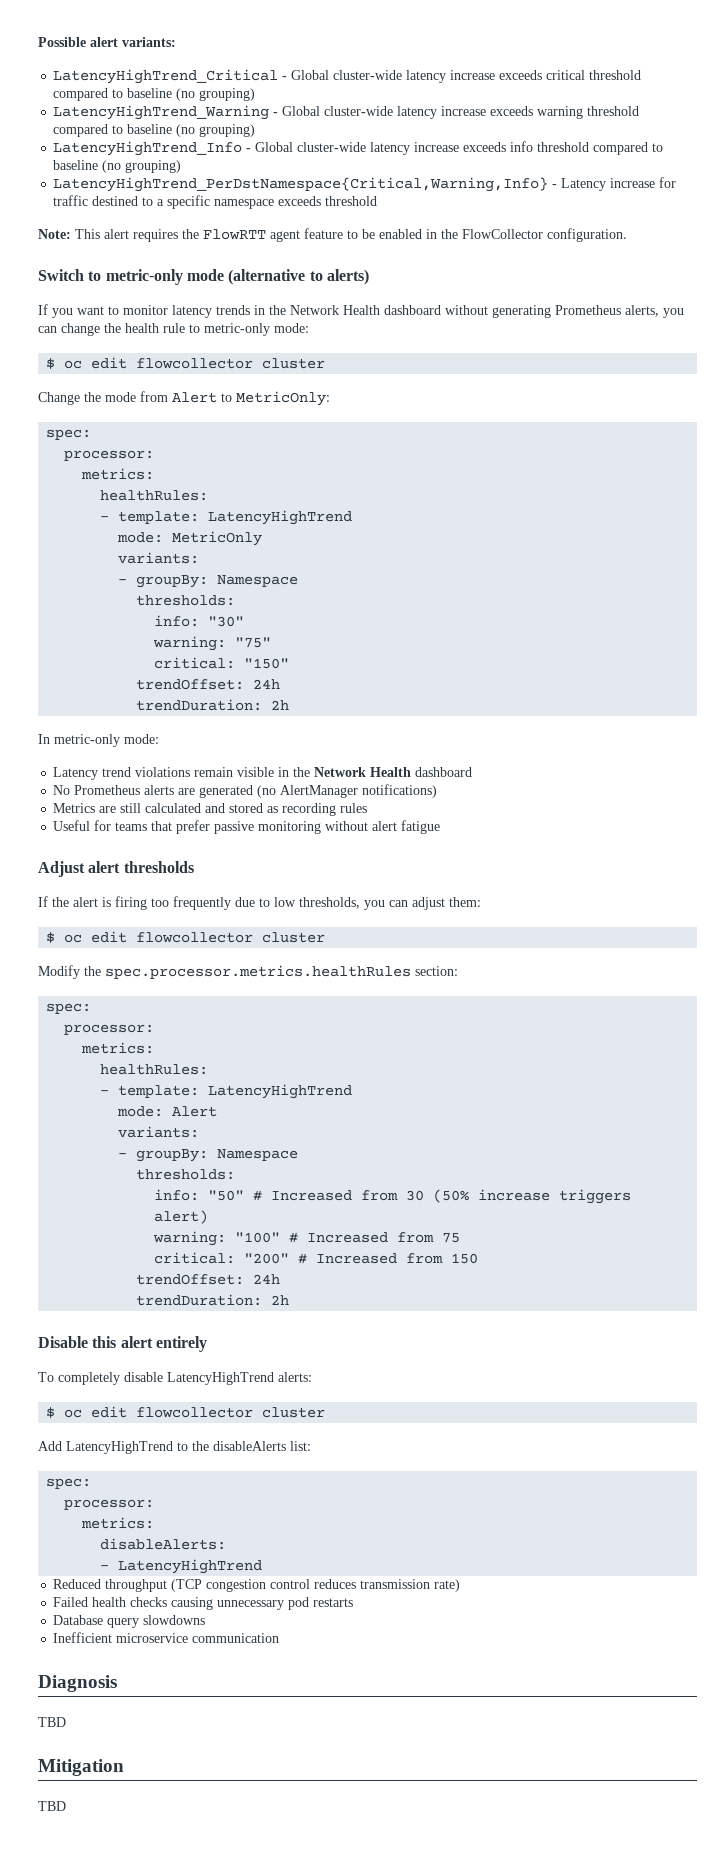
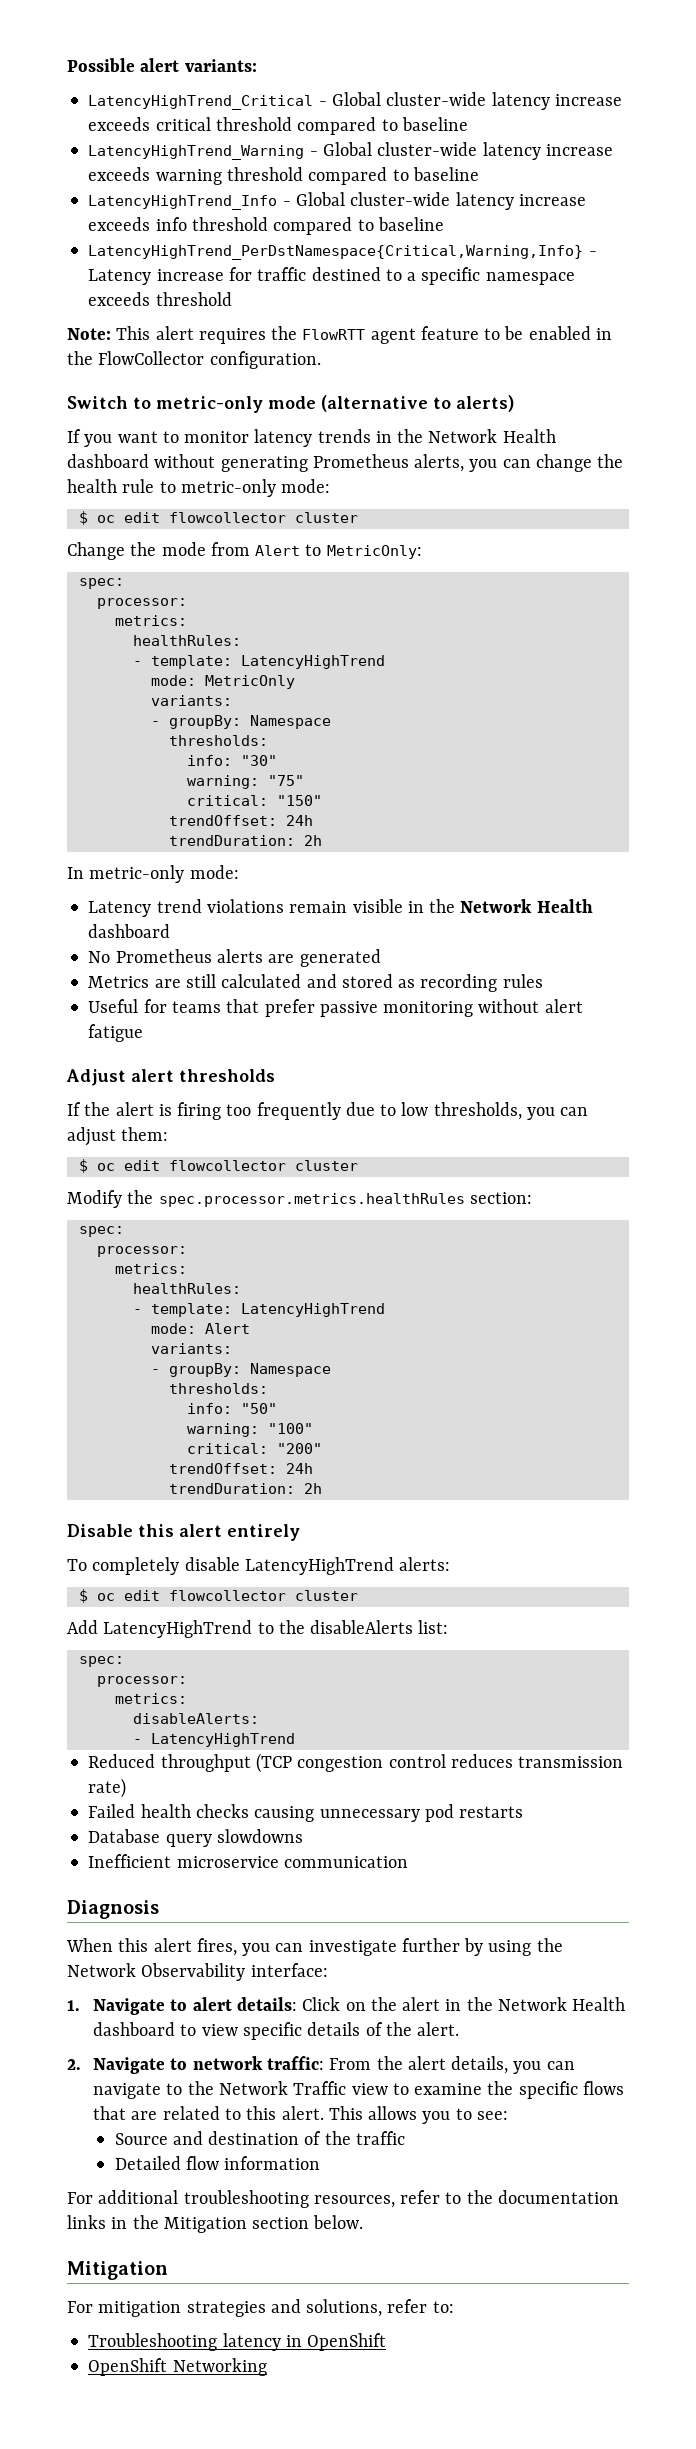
- LatencyHighTrend_Critical - Global cluster-wide latency increase exceeds critical threshold compared to baseline (no grouping)
+ LatencyHighTrend_Critical - Global cluster-wide latency increase exceeds critical threshold compared to baseline
- LatencyHighTrend_Warning - Global cluster-wide latency increase exceeds warning threshold compared to baseline (no grouping)
+ LatencyHighTrend_Warning - Global cluster-wide latency increase exceeds warning threshold compared to baseline
- LatencyHighTrend_Info - Global cluster-wide latency increase exceeds info threshold compared to baseline (no grouping)
+ LatencyHighTrend_Info - Global cluster-wide latency increase exceeds info threshold compared to baseline
- No Prometheus alerts are generated (no AlertManager notifications)
+ No Prometheus alerts are generated
- info: "50" # Increased from 30 (50% increase triggers alert)
- warning: "100" # Increased from 75
- critical: "200" # Increased from 150
+ info: "50"
+ warning: "100"
+ critical: "200"
  Diagnosis
- TBD
+ When this alert fires, you can investigate further by using the Network Observability interface:
+ 1. Navigate to alert details: Click on the alert in the Network Health dashboard to view specific details of the alert.
+ 2. Navigate to network traffic: From the alert details, you can navigate to the Network Traffic view to examine the specific flows that are related to this alert. This allows you to see:
+ Source and destination of the traffic
+ Detailed flow information
+ For additional troubleshooting resources, refer to the documentation links in the Mitigation section below.
  Mitigation
- TBD
+ For mitigation strategies and solutions, refer to:
+ Troubleshooting latency in OpenShift
+ OpenShift Networking

